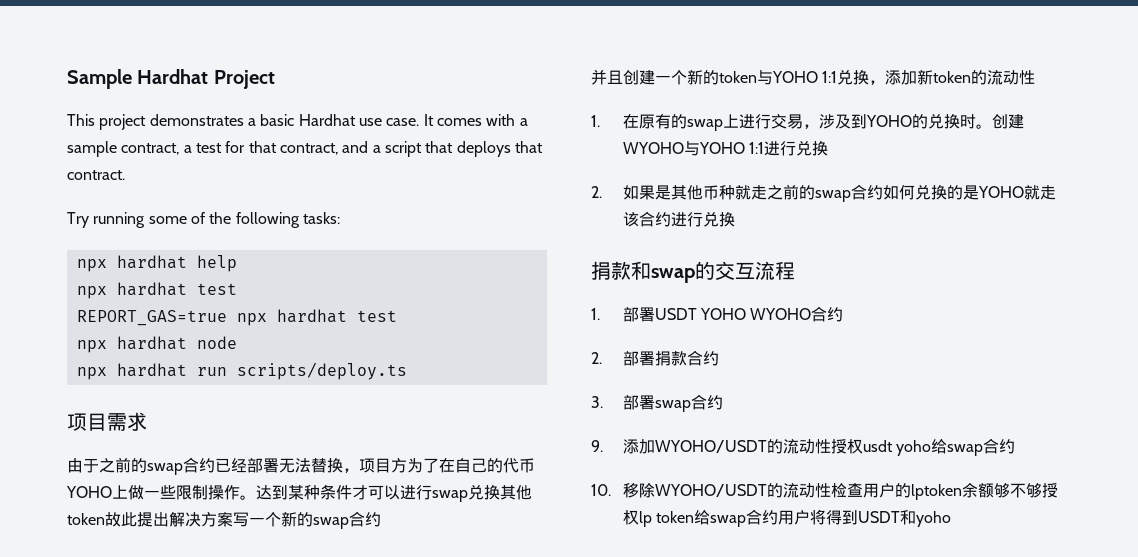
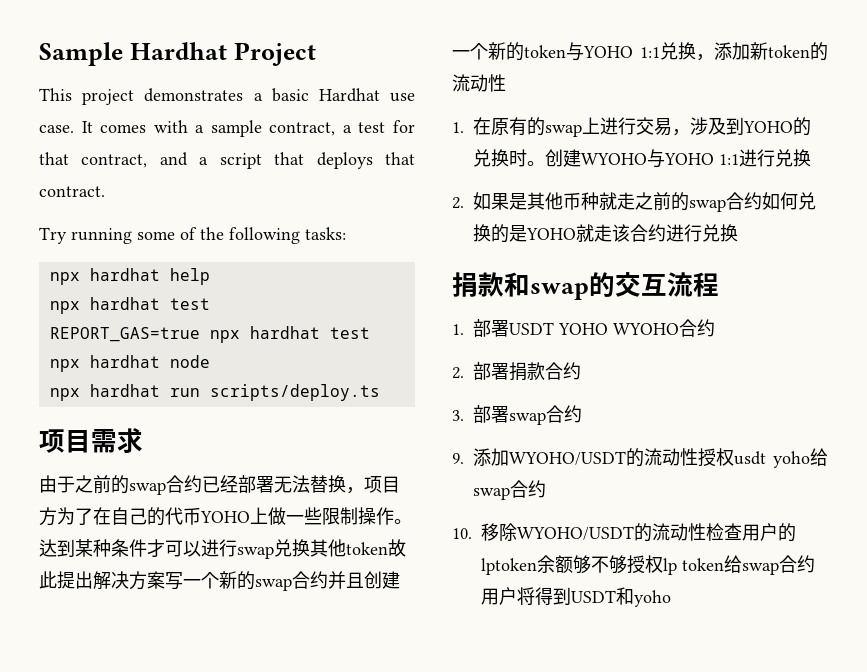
- 达到某种条件才可以进行swap兑换其他token故此提出解决方案写一个新的swap合约
- 并且创建一个新的token与YOHO 1:1兑换，添加新token的流动性
+ 达到某种条件才可以进行swap兑换其他token故此提出解决方案写一个新的swap合约并且创建一个新的token与YOHO 1:1兑换，添加新token的流动性

